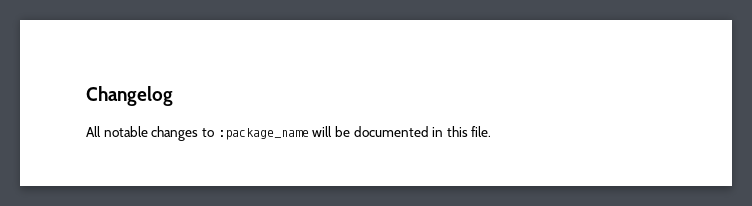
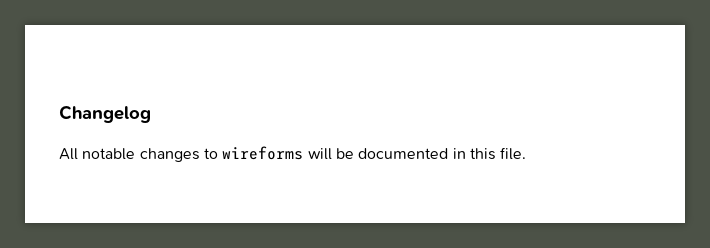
- All notable changes to :package_name will be documented in this file.
+ All notable changes to wireforms will be documented in this file.

